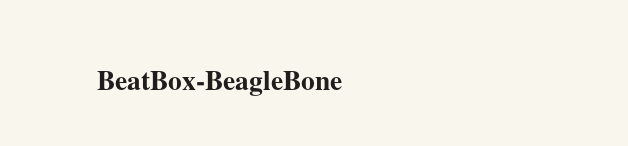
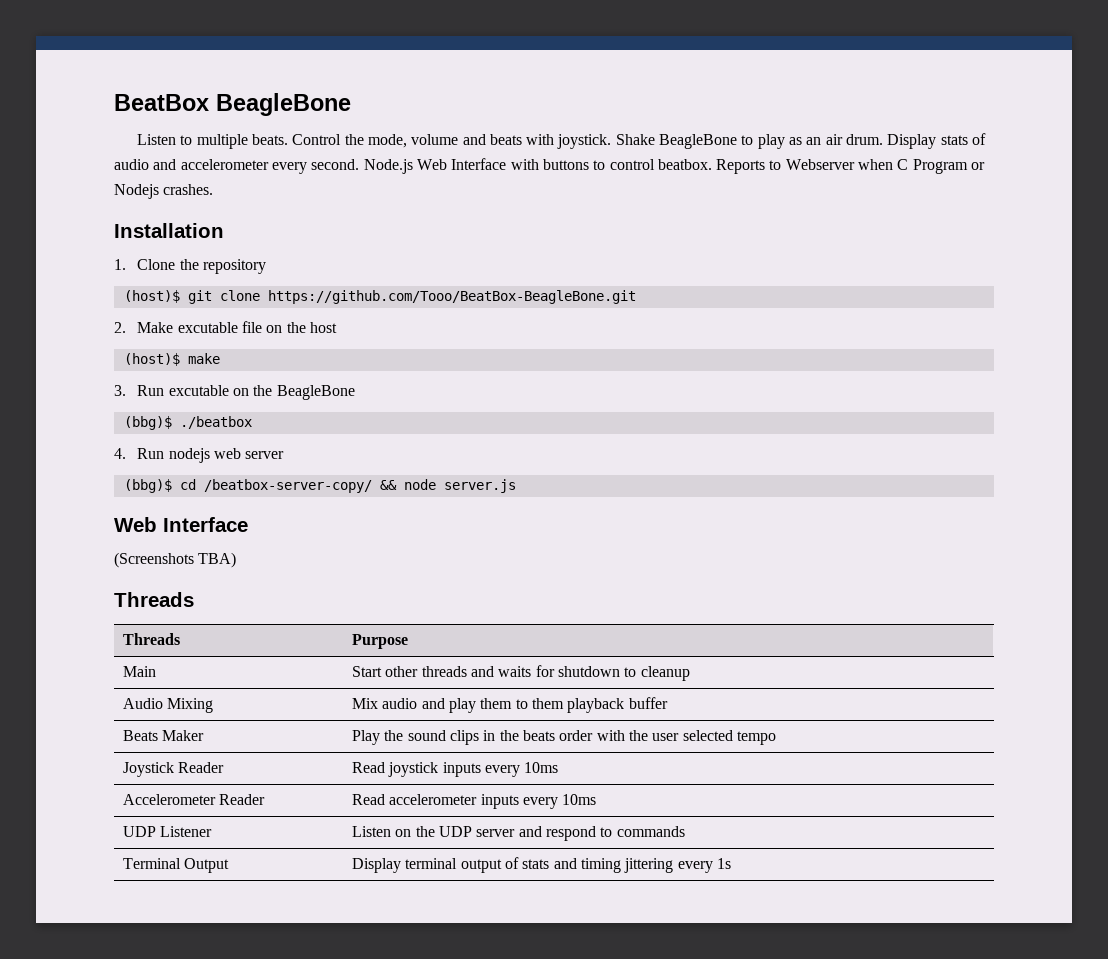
- BeatBox-BeagleBone
+ BeatBox BeagleBone
+ Listen to multiple beats. Control the mode, volume and beats with joystick. Shake BeagleBone to play as an air drum. Display stats of audio and accelerometer every second. Node.js Web Interface with buttons to control beatbox. Reports to Webserver when C Program or Nodejs crashes.
+ Installation
+ 1. Clone the repository
+ (host)$ git clone https://github.com/Tooo/BeatBox-BeagleBone.git
+ 2. Make excutable file on the host
+ (host)$ make
+ 3. Run excutable on the BeagleBone
+ (bbg)$ ./beatbox
+ 4. Run nodejs web server
+ (bbg)$ cd /beatbox-server-copy/ && node server.js
+ Web Interface
+ (Screenshots TBA)
+ Threads
+ Threads | Purpose
+ Main | Start other threads and waits for shutdown to cleanup
+ Audio Mixing | Mix audio and play them to them playback buffer
+ Beats Maker | Play the sound clips in the beats order with the user selected tempo
+ Joystick Reader | Read joystick inputs every 10ms
+ Accelerometer Reader | Read accelerometer inputs every 10ms
+ UDP Listener | Listen on the UDP server and respond to commands
+ Terminal Output | Display terminal output of stats and timing jittering every 1s

